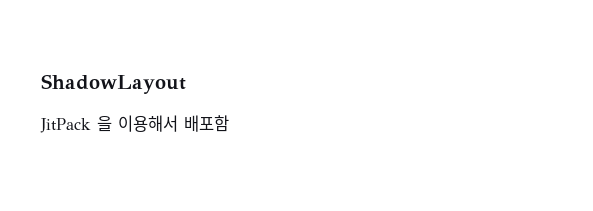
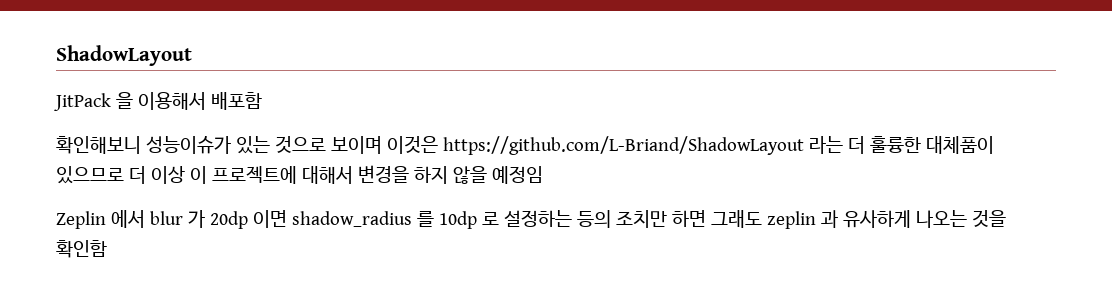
+ 확인해보니 성능이슈가 있는 것으로 보이며 이것은 https://github.com/L-Briand/ShadowLayout 라는 더 훌륭한 대체품이 있으므로 더 이상 이 프로젝트에 대해서 변경을 하지 않을 예정임
+ Zeplin 에서 blur 가 20dp 이면 shadow_radius 를 10dp 로 설정하는 등의 조치만 하면 그래도 zeplin 과 유사하게 나오는 것을 확인함

